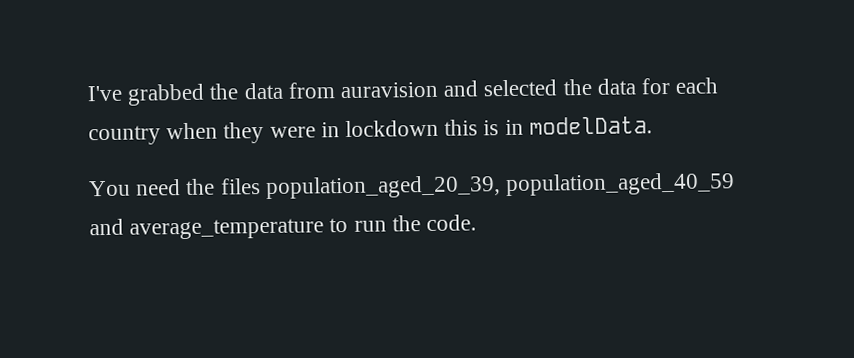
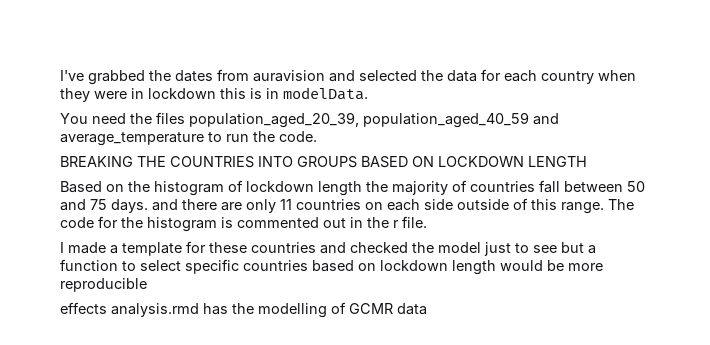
- I've grabbed the data from auravision and selected the data for each country when they were in lockdown this is in modelData.
+ I've grabbed the dates from auravision and selected the data for each country when they were in lockdown this is in modelData.
+ BREAKING THE COUNTRIES INTO GROUPS BASED ON LOCKDOWN LENGTH
+ Based on the histogram of lockdown length the majority of countries fall between 50 and 75 days. and there are only 11 countries on each side outside of this range. The code for the histogram is commented out in the r file.
+ I made a template for these countries and checked the model just to see but a function to select specific countries based on lockdown length would be more reproducible
+ effects analysis.rmd has the modelling of GCMR data

